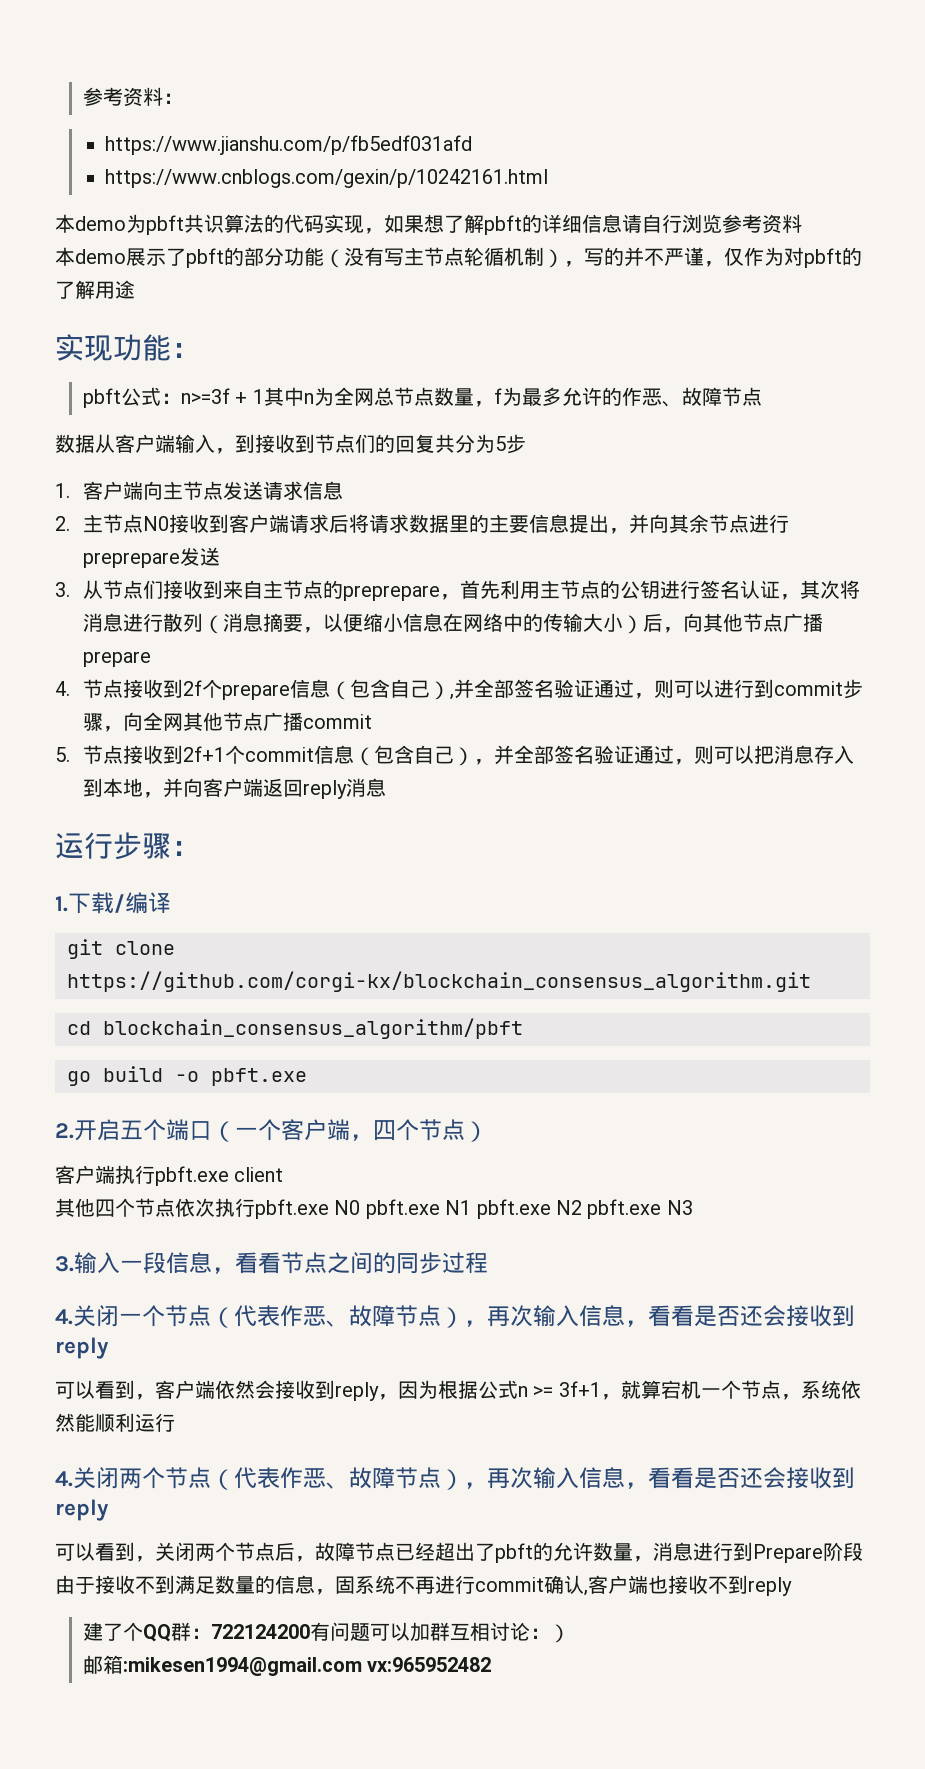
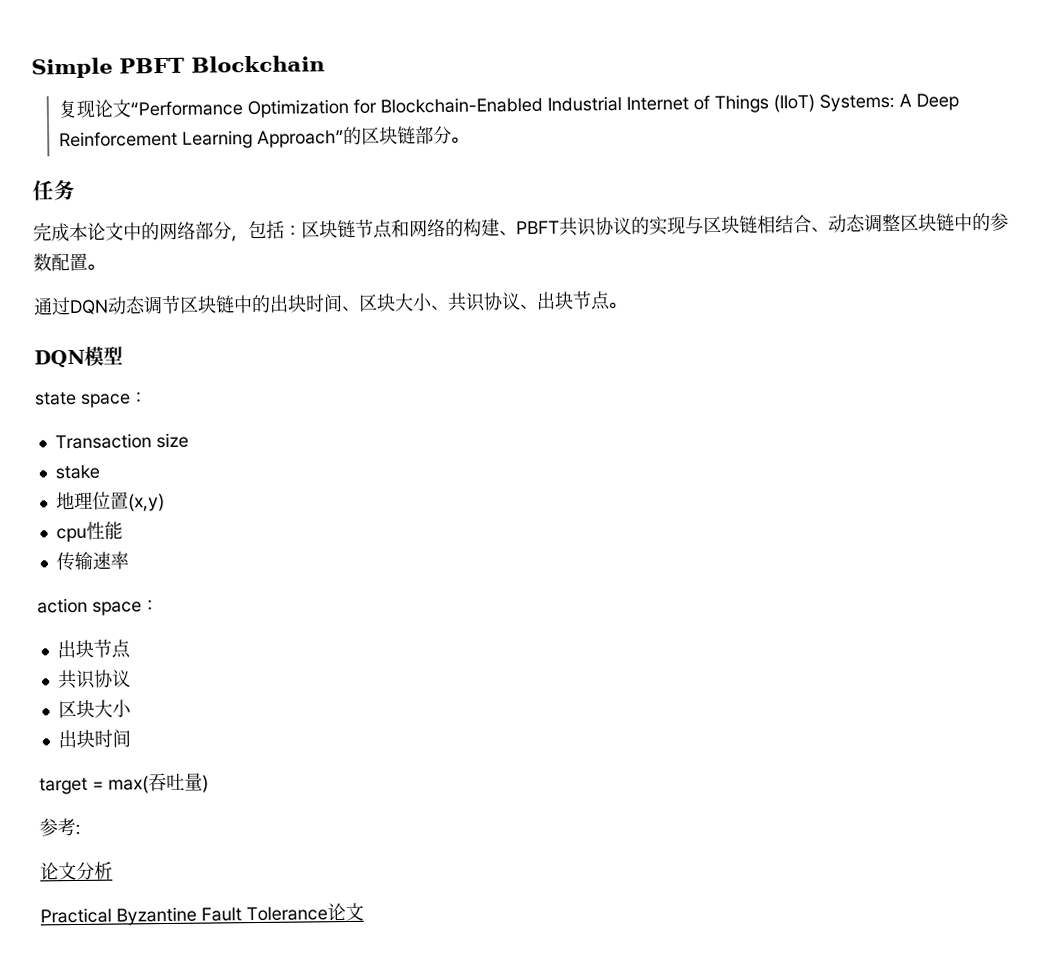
- 参考资料：
- https://www.jianshu.com/p/fb5edf031afd
- https://www.cnblogs.com/gexin/p/10242161.html
- 本demo为pbft共识算法的代码实现，如果想了解pbft的详细信息请自行浏览参考资料
- 本demo展示了pbft的部分功能（没有写主节点轮循机制），写的并不严谨，仅作为对pbft的了解用途
- 实现功能：
- pbft公式：n>=3f + 1其中n为全网总节点数量，f为最多允许的作恶、故障节点
- 数据从客户端输入，到接收到节点们的回复共分为5步
- 1.客户端向主节点发送请求信息
- 2.主节点N0接收到客户端请求后将请求数据里的主要信息提出，并向其余节点进行preprepare发送
- 3.从节点们接收到来自主节点的preprepare，首先利用主节点的公钥进行签名认证，其次将消息进行散列（消息摘要，以便缩小信息在网络中的传输大小）后，向其他节点广播prepare
- 4.节点接收到2f个prepare信息（包含自己）,并全部签名验证通过，则可以进行到commit步骤，向全网其他节点广播commit
- 5.节点接收到2f+1个commit信息（包含自己），并全部签名验证通过，则可以把消息存入到本地，并向客户端返回reply消息
- 运行步骤：
- 1.下载/编译
- git clone https://github.com/corgi-kx/blockchain_consensus_algorithm.git
- cd blockchain_consensus_algorithm/pbft
- go build -o pbft.exe
- 2.开启五个端口（一个客户端，四个节点）
- 客户端执行pbft.exe client
- 其他四个节点依次执行pbft.exe N0 pbft.exe N1 pbft.exe N2 pbft.exe N3
- 3.输入一段信息，看看节点之间的同步过程
- 4.关闭一个节点（代表作恶、故障节点），再次输入信息，看看是否还会接收到reply
- 可以看到，客户端依然会接收到reply，因为根据公式n >= 3f+1，就算宕机一个节点，系统依然能顺利运行
- 4.关闭两个节点（代表作恶、故障节点），再次输入信息，看看是否还会接收到reply
- 可以看到，关闭两个节点后，故障节点已经超出了pbft的允许数量，消息进行到Prepare阶段由于接收不到满足数量的信息，固系统不再进行commit确认,客户端也接收不到reply
- 建了个QQ群：722124200有问题可以加群互相讨论：）
- 邮箱:mikesen1994@gmail.com vx:965952482
+ Simple PBFT Blockchain
+ 复现论文“Performance Optimization for Blockchain-Enabled Industrial Internet of Things (IIoT) Systems: A Deep Reinforcement Learning Approach”的区块链部分。
+ 任务
+ 完成本论文中的网络部分，包括：区块链节点和网络的构建、PBFT共识协议的实现与区块链相结合、动态调整区块链中的参数配置。
+ 通过DQN动态调节区块链中的出块时间、区块大小、共识协议、出块节点。
+ DQN模型
+ state space：
+ Transaction size
+ stake
+ 地理位置(x,y)
+ cpu性能
+ 传输速率
+ action space：
+ 出块节点
+ 共识协议
+ 区块大小
+ 出块时间
+ target = max(吞吐量)
+ 参考:
+ 论文分析
+ Practical Byzantine Fault Tolerance论文

